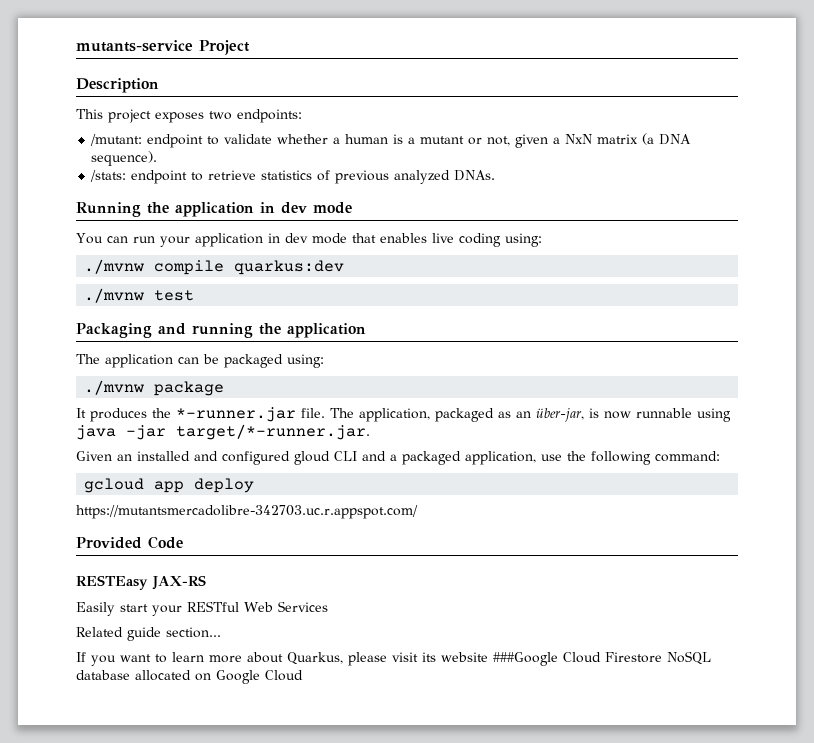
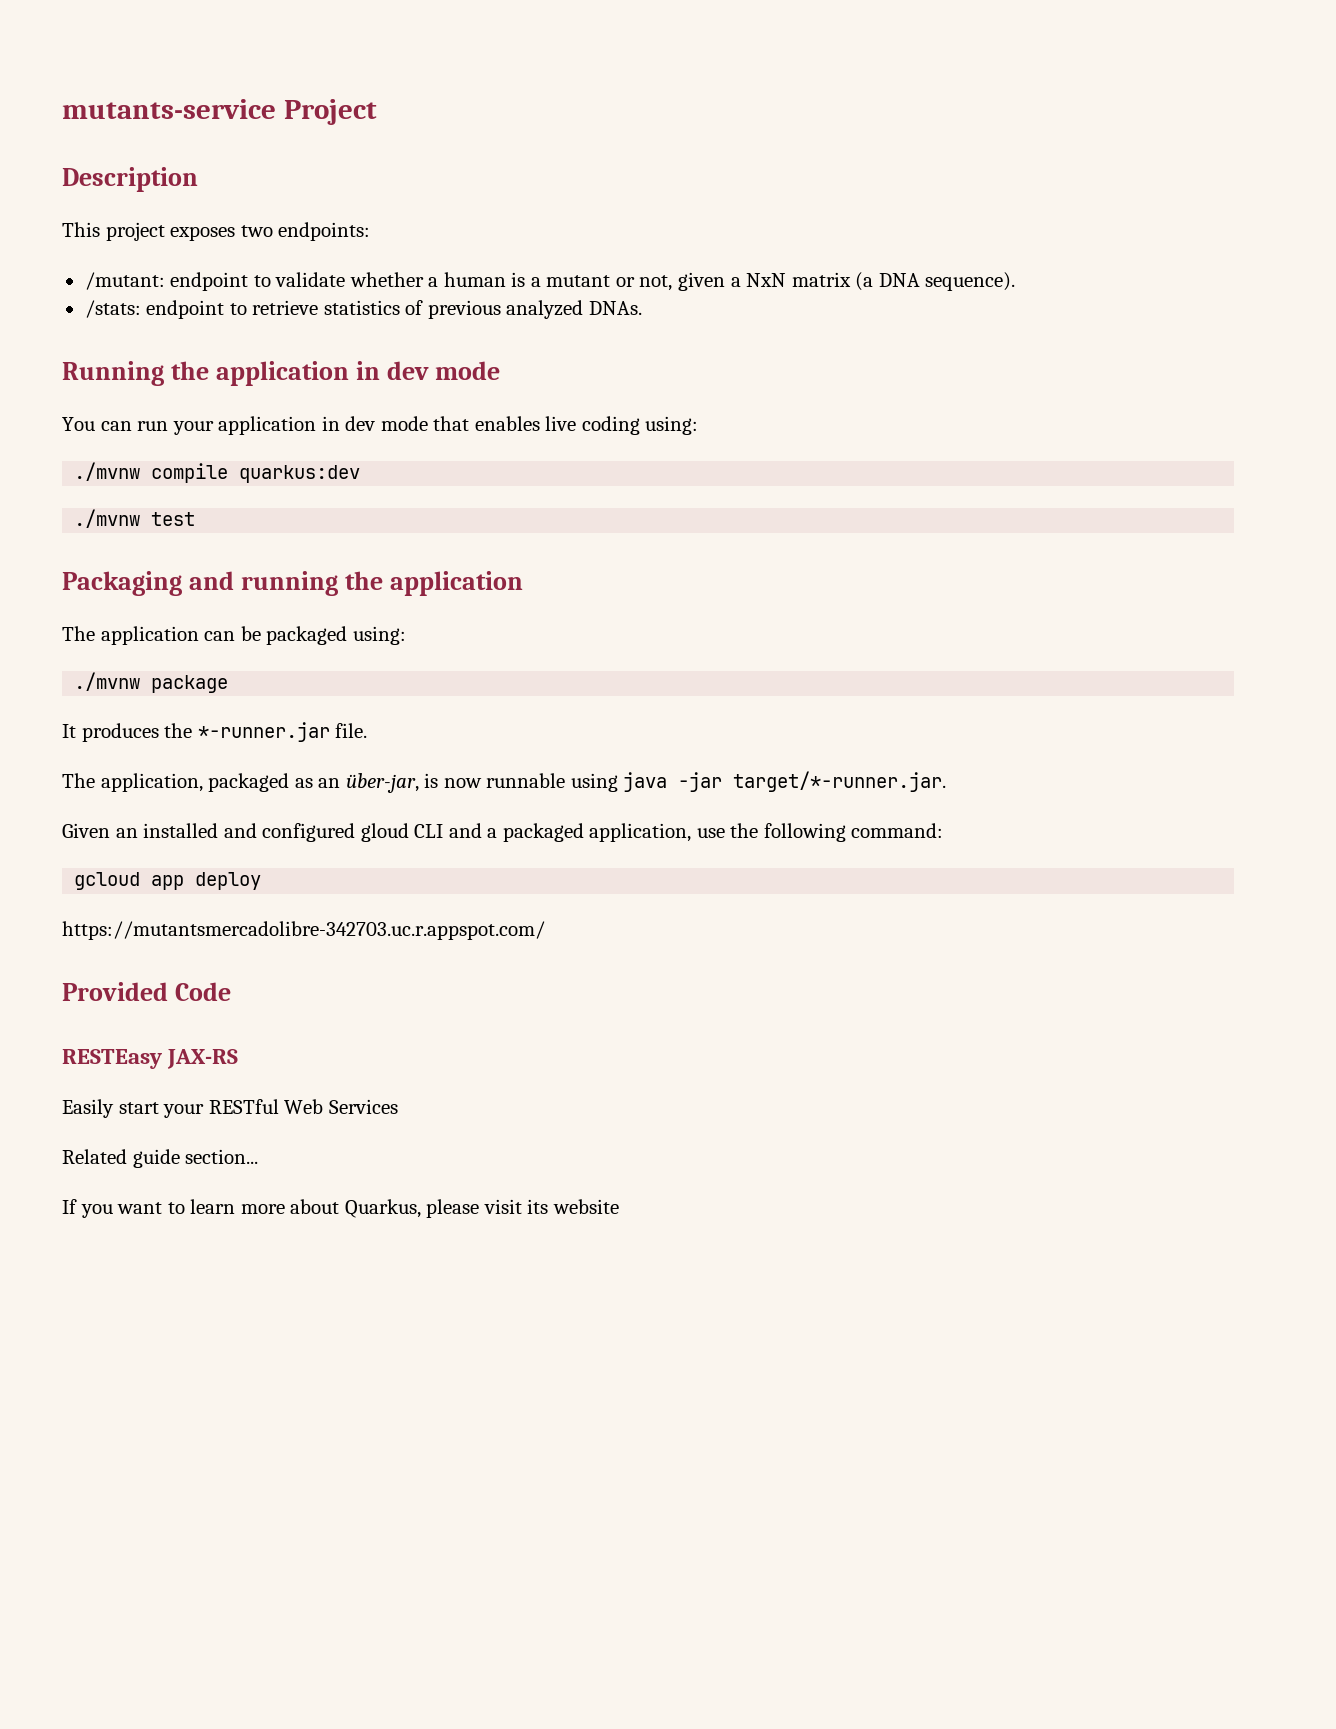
- It produces the *-runner.jar file. The application, packaged as an über-jar, is now runnable using java -jar target/*-runner.jar.
+ It produces the *-runner.jar file.
+ The application, packaged as an über-jar, is now runnable using java -jar target/*-runner.jar.
- If you want to learn more about Quarkus, please visit its website ###Google Cloud Firestore NoSQL database allocated on Google Cloud
+ If you want to learn more about Quarkus, please visit its website

